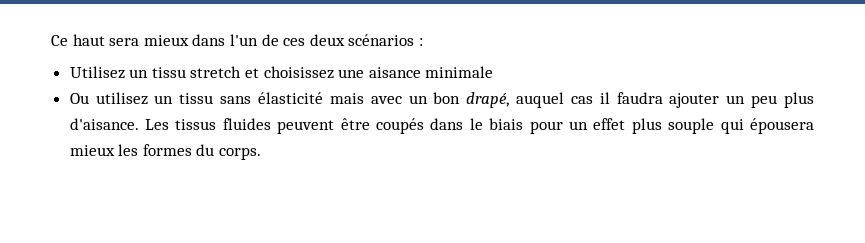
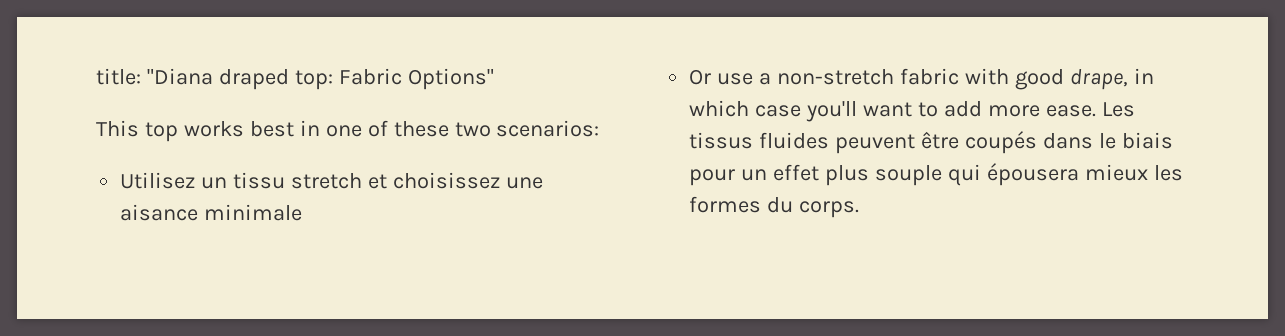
- Ce haut sera mieux dans l'un de ces deux scénarios :
+ title: "Diana draped top: Fabric Options"
+ This top works best in one of these two scenarios:
- Ou utilisez un tissu sans élasticité mais avec un bon drapé, auquel cas il faudra ajouter un peu plus d'aisance.
+ Or use a non-stretch fabric with good drape, in which case you'll want to add more ease.

